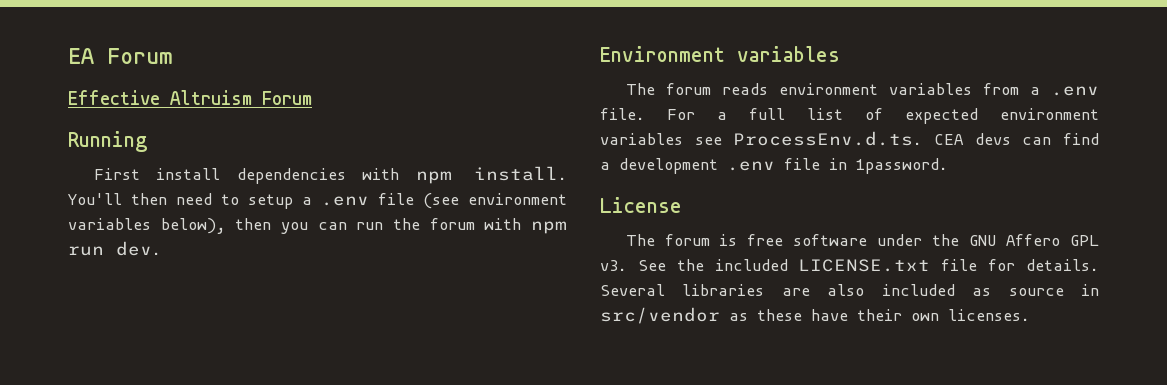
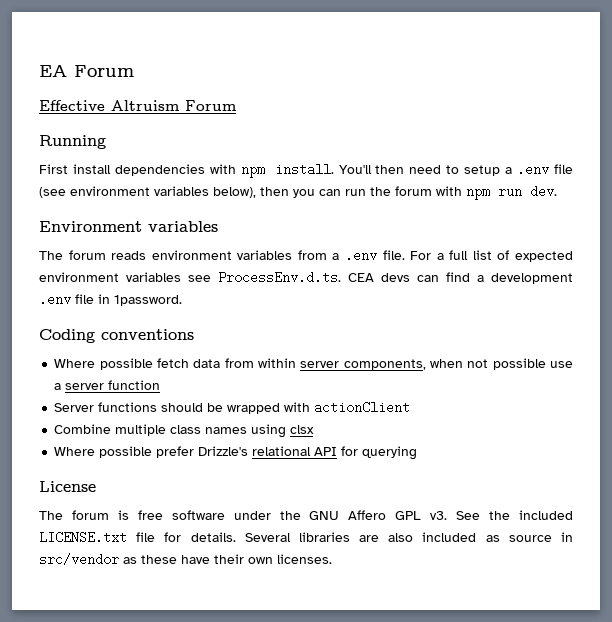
+ Coding conventions
+ Where possible fetch data from within server components, when not possible use a server function
+ Server functions should be wrapped with actionClient
+ Combine multiple class names using clsx
+ Where possible prefer Drizzle's relational API for querying

